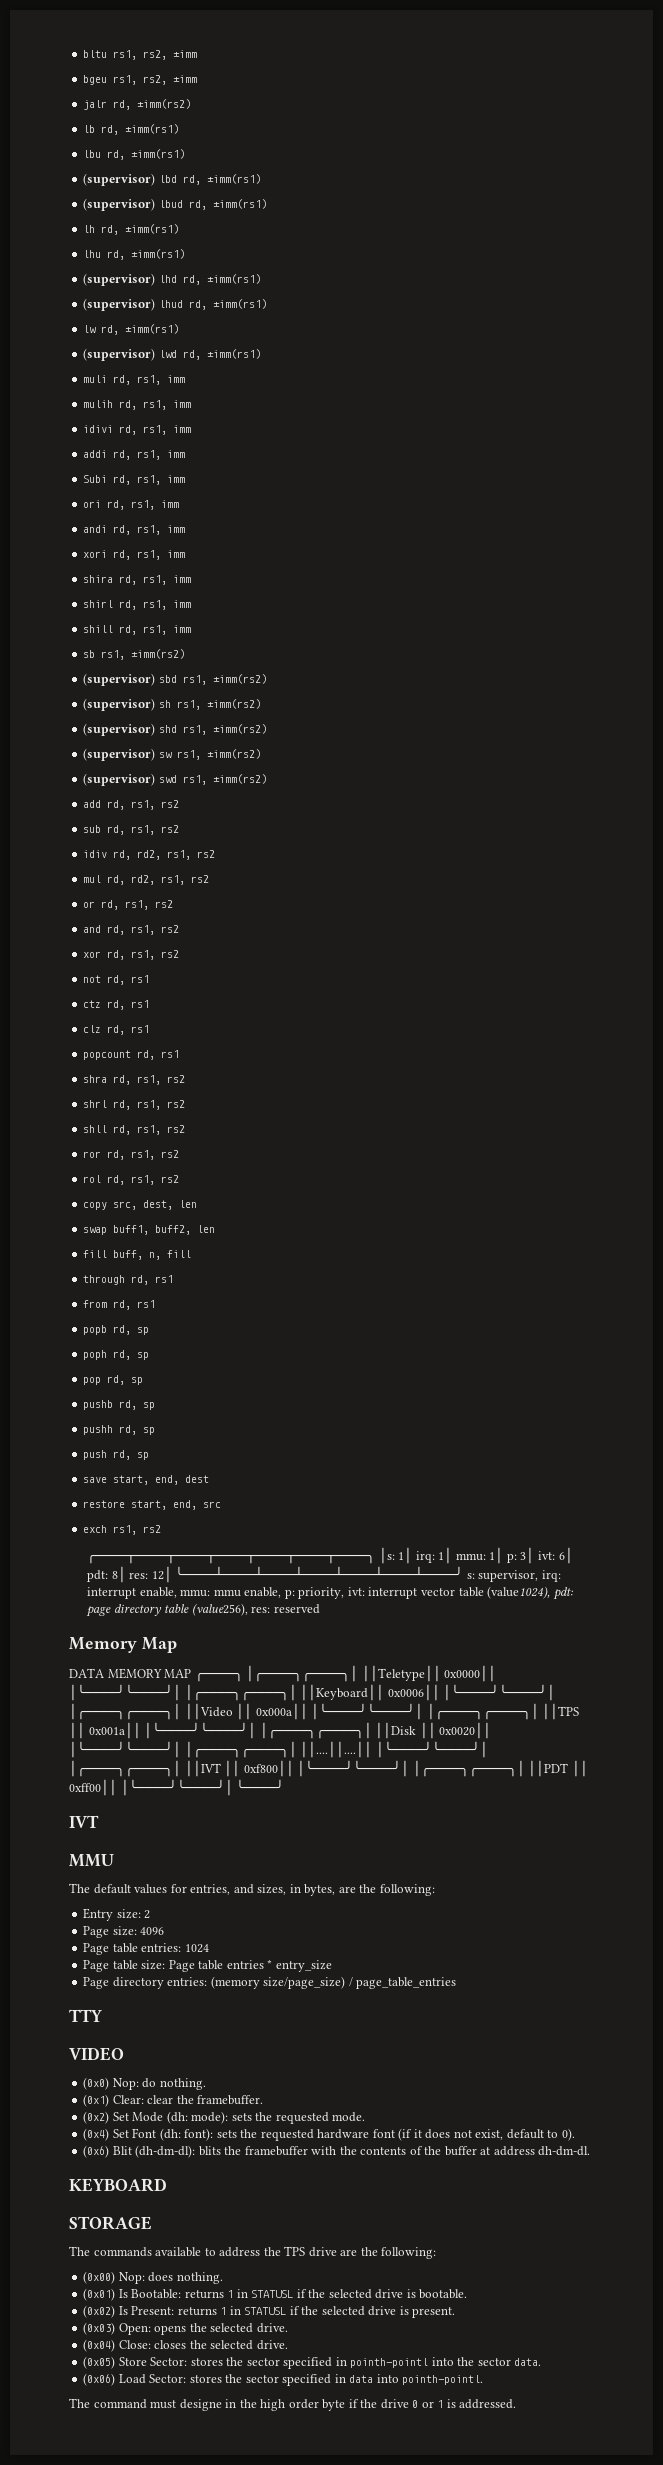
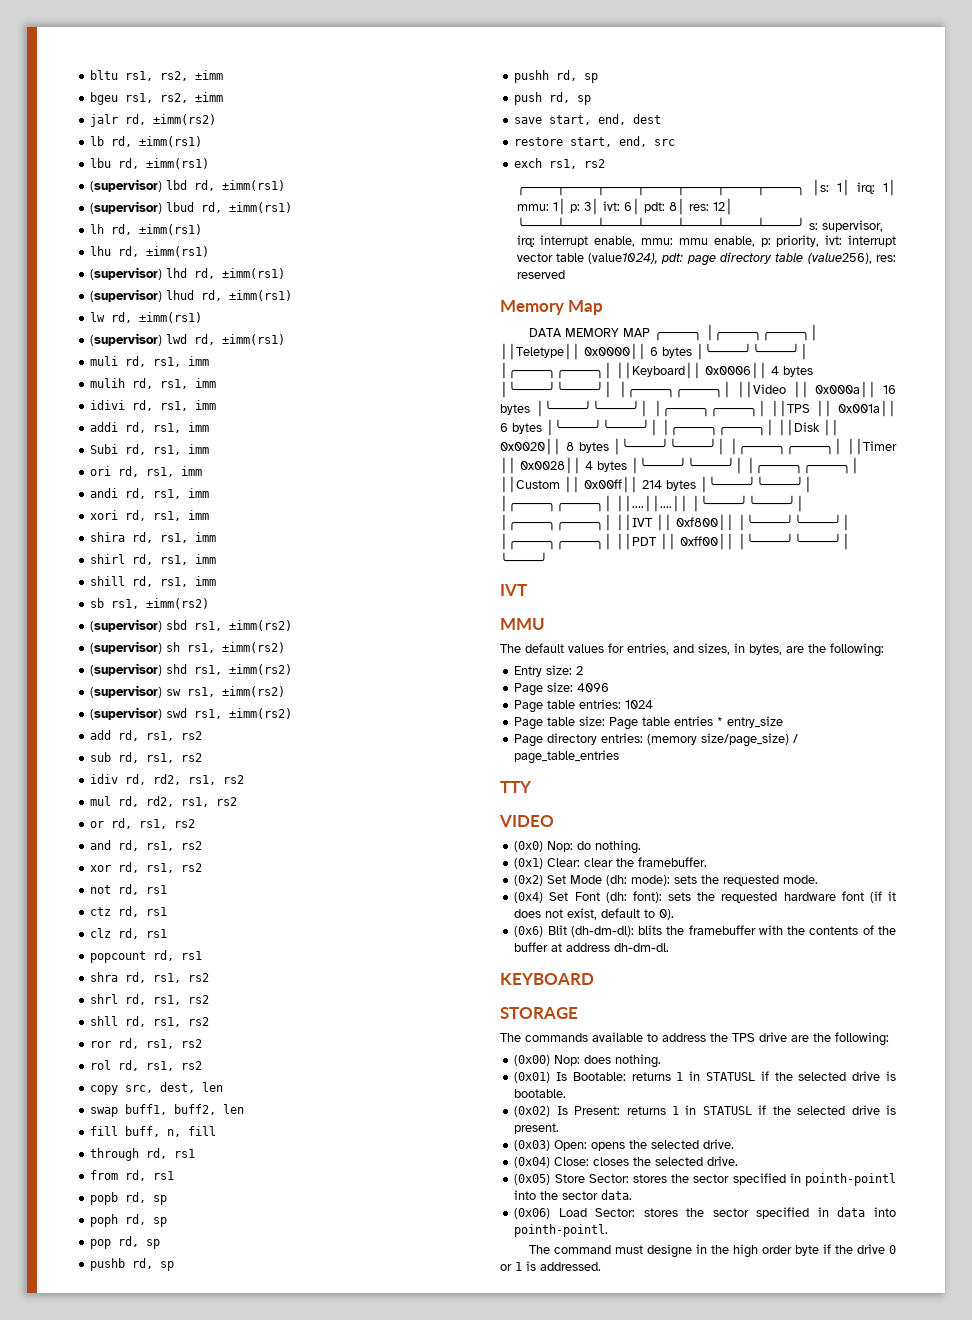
- DATA MEMORY MAP ╭────╮ │╭────╮╭────╮│ ││Teletype││ 0x0000││ │╰────╯╰────╯│ │╭────╮╭────╮│ ││Keyboard││ 0x0006││ │╰────╯╰────╯│ │╭────╮╭────╮│ ││Video ││ 0x000a││ │╰────╯╰────╯│ │╭────╮╭────╮│ ││TPS ││ 0x001a││ │╰────╯╰────╯│ │╭────╮╭────╮│ ││Disk ││ 0x0020││ │╰────╯╰────╯│ │╭────╮╭────╮│ ││....││....││ │╰────╯╰────╯│ │╭────╮╭────╮│ ││IVT ││ 0xf800││ │╰────╯╰────╯│ │╭────╮╭────╮│ ││PDT ││ 0xff00││ │╰────╯╰────╯│ ╰────╯
+ DATA MEMORY MAP ╭────╮ │╭────╮╭────╮│ ││Teletype││ 0x0000││ 6 bytes │╰────╯╰────╯│ │╭────╮╭────╮│ ││Keyboard││ 0x0006││ 4 bytes │╰────╯╰────╯│ │╭────╮╭────╮│ ││Video ││ 0x000a││ 16 bytes │╰────╯╰────╯│ │╭────╮╭────╮│ ││TPS ││ 0x001a││ 6 bytes │╰────╯╰────╯│ │╭────╮╭────╮│ ││Disk ││ 0x0020││ 8 bytes │╰────╯╰────╯│ │╭────╮╭────╮│ ││Timer ││ 0x0028││ 4 bytes │╰────╯╰────╯│ │╭────╮╭────╮│ ││Custom ││ 0x00ff││ 214 bytes │╰────╯╰────╯│ │╭────╮╭────╮│ ││....││....││ │╰────╯╰────╯│ │╭────╮╭────╮│ ││IVT ││ 0xf800││ │╰────╯╰────╯│ │╭────╮╭────╮│ ││PDT ││ 0xff00││ │╰────╯╰────╯│ ╰────╯

